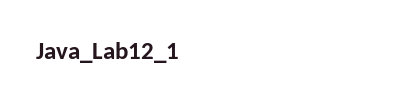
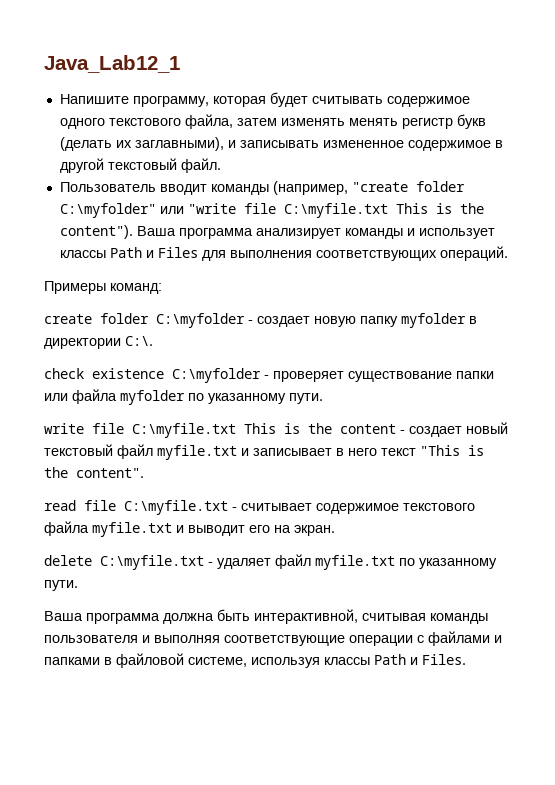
+ Напишите программу, которая будет считывать содержимое одного текстового файла, затем изменять менять регистр букв (делать их заглавными), и записывать измененное содержимое в другой текстовый файл.
+ Пользователь вводит команды (например, "create folder C:\myfolder" или "write file C:\myfile.txt This is the content"). Ваша программа анализирует команды и использует классы Path и Files для выполнения соответствующих операций.
+ Примеры команд:
+ create folder C:\myfolder - создает новую папку myfolder в директории C:\.
+ check existence C:\myfolder - проверяет существование папки или файла myfolder по указанному пути.
+ write file C:\myfile.txt This is the content - создает новый текстовый файл myfile.txt и записывает в него текст "This is the content".
+ read file C:\myfile.txt - считывает содержимое текстового файла myfile.txt и выводит его на экран.
+ delete C:\myfile.txt - удаляет файл myfile.txt по указанному пути.
+ Ваша программа должна быть интерактивной, считывая команды пользователя и выполняя соответствующие операции с файлами и папками в файловой системе, используя классы Path и Files.

